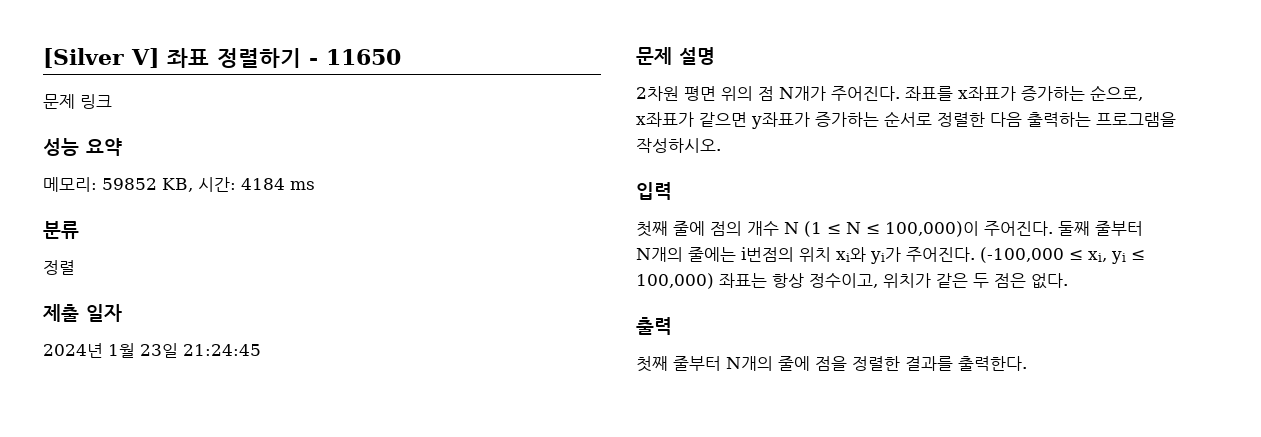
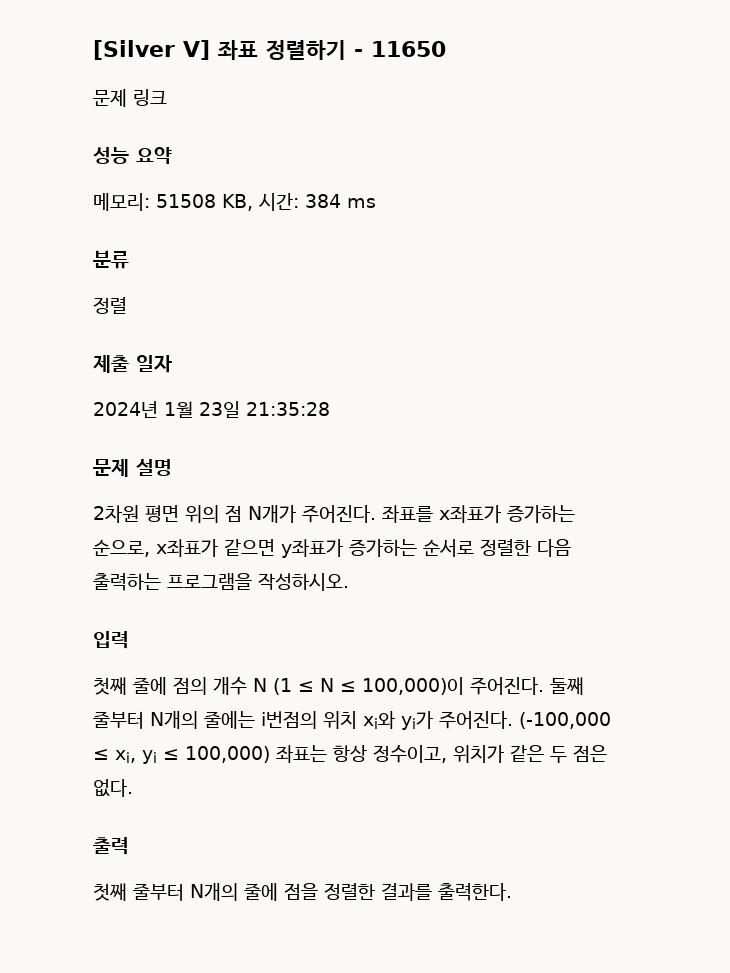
- 메모리: 59852 KB, 시간: 4184 ms
+ 메모리: 51508 KB, 시간: 384 ms
- 2024년 1월 23일 21:24:45
+ 2024년 1월 23일 21:35:28

